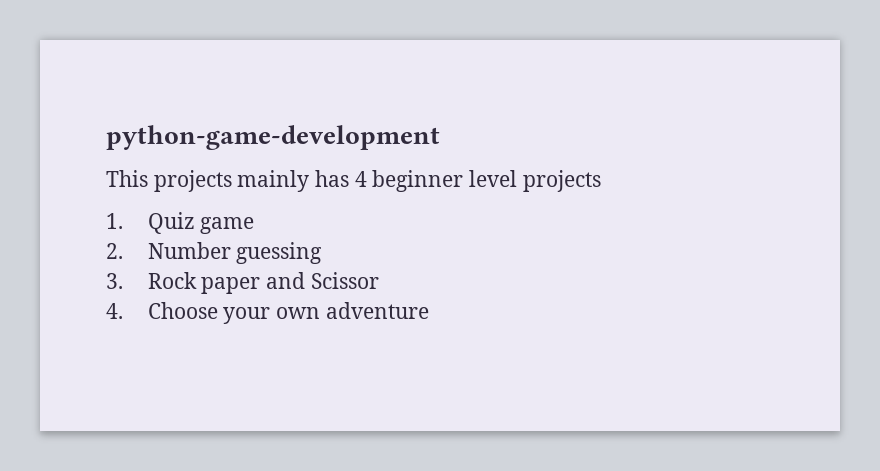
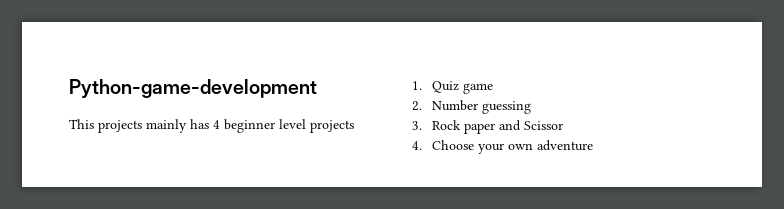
- python-game-development
+ Python-game-development

